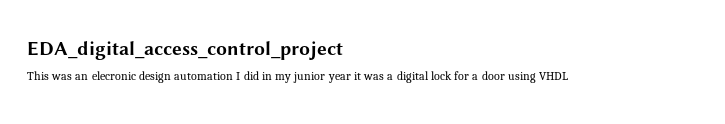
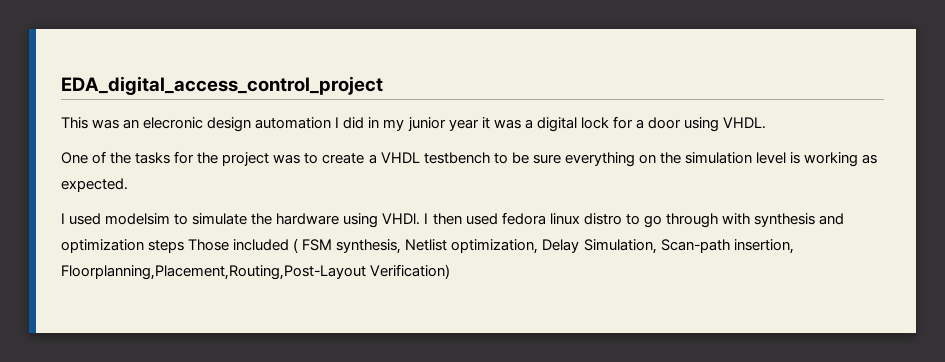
- This was an elecronic design automation I did in my junior year it was a digital lock for a door using VHDL
+ This was an elecronic design automation I did in my junior year it was a digital lock for a door using VHDL.
+ One of the tasks for the project was to create a VHDL testbench to be sure everything on the simulation level is working as expected.
+ I used modelsim to simulate the hardware using VHDl. I then used fedora linux distro to go through with synthesis and optimization steps Those included ( FSM synthesis, Netlist optimization, Delay Simulation, Scan-path insertion, Floorplanning,Placement,Routing,Post-Layout Verification)

